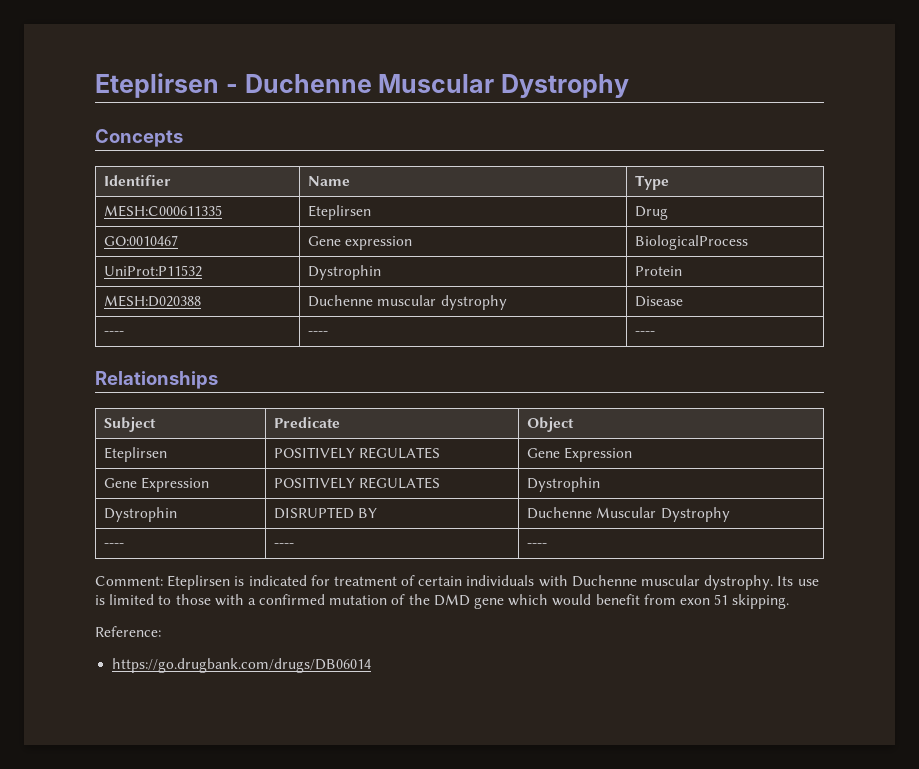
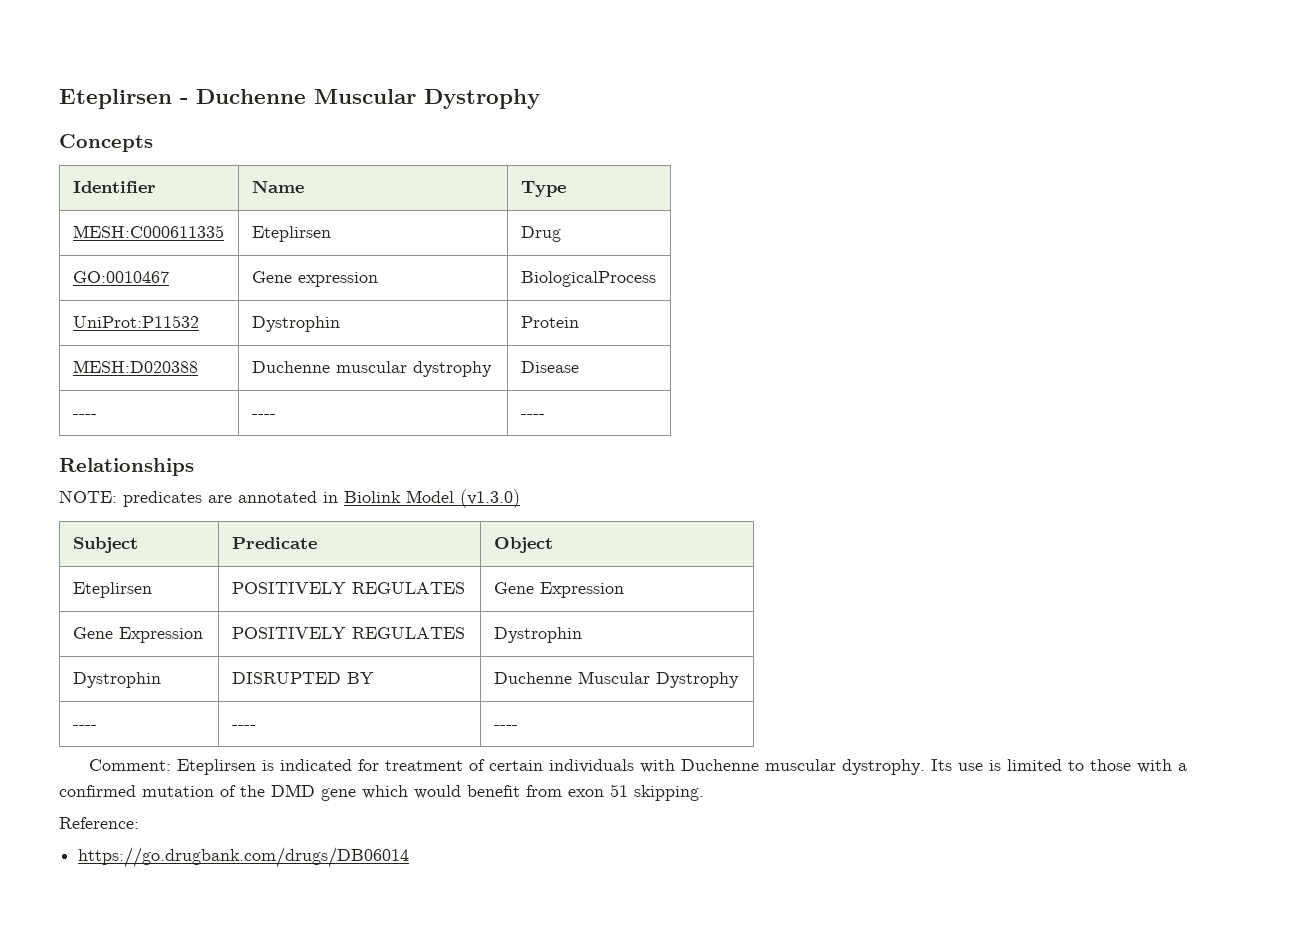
+ NOTE: predicates are annotated in Biolink Model (v1.3.0)

